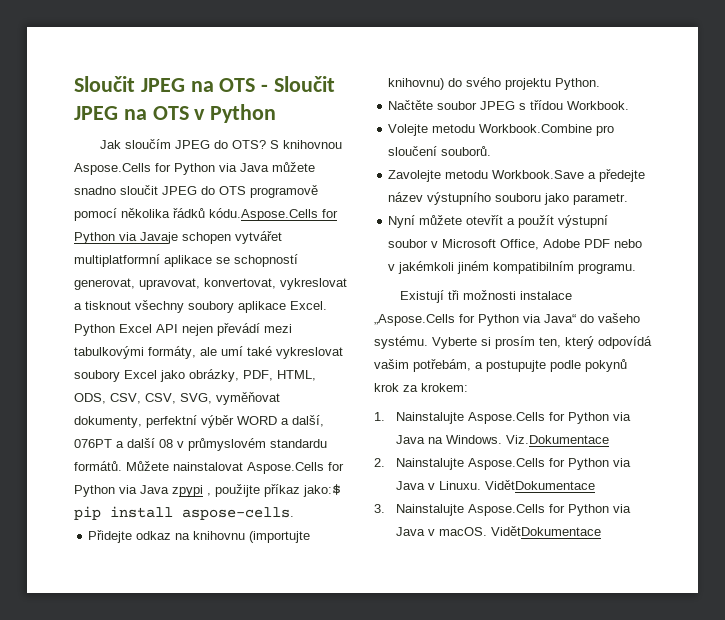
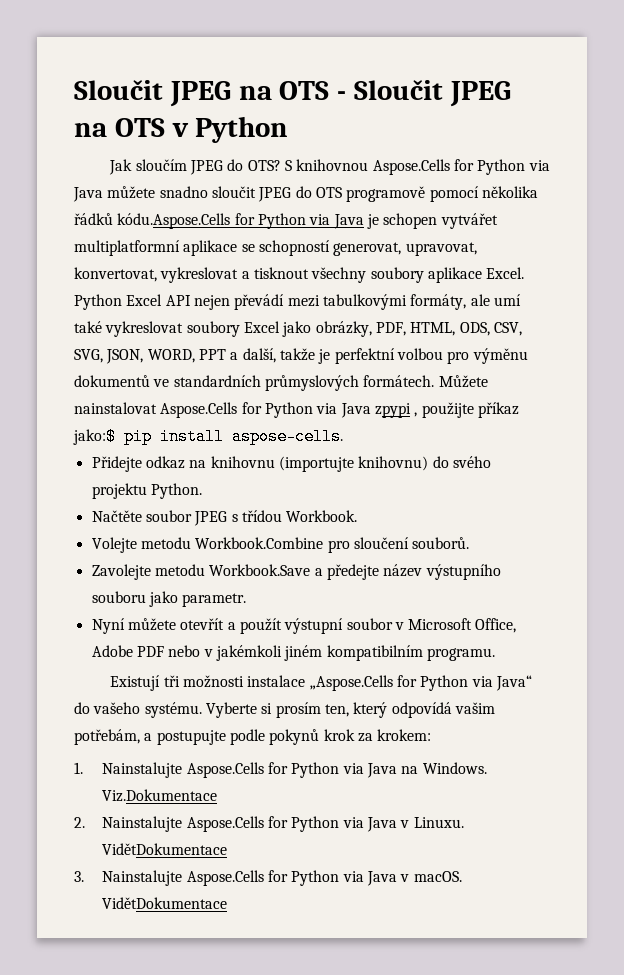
- S knihovnou Aspose.Cells for Python via Java můžete snadno sloučit JPEG do OTS programově pomocí několika řádků kódu.Aspose.Cells for Python via Javaje schopen vytvářet multiplatformní aplikace se schopností generovat, upravovat, konvertovat, vykreslovat a tisknout všechny soubory aplikace Excel.
+ S knihovnou Aspose.Cells for Python via Java můžete snadno sloučit JPEG do OTS programově pomocí několika řádků kódu.Aspose.Cells for Python via Java je schopen vytvářet multiplatformní aplikace se schopností generovat, upravovat, konvertovat, vykreslovat a tisknout všechny soubory aplikace Excel.
- Python Excel API nejen převádí mezi tabulkovými formáty, ale umí také vykreslovat soubory Excel jako obrázky, PDF, HTML, ODS, CSV, CSV, SVG, vyměňovat dokumenty, perfektní výběr WORD a další, 076PT a další 08 v průmyslovém standardu formátů.
+ Python Excel API nejen převádí mezi tabulkovými formáty, ale umí také vykreslovat soubory Excel jako obrázky, PDF, HTML, ODS, CSV, SVG, JSON, WORD, PPT a další, takže je perfektní volbou pro výměnu dokumentů ve standardních průmyslových formátech.

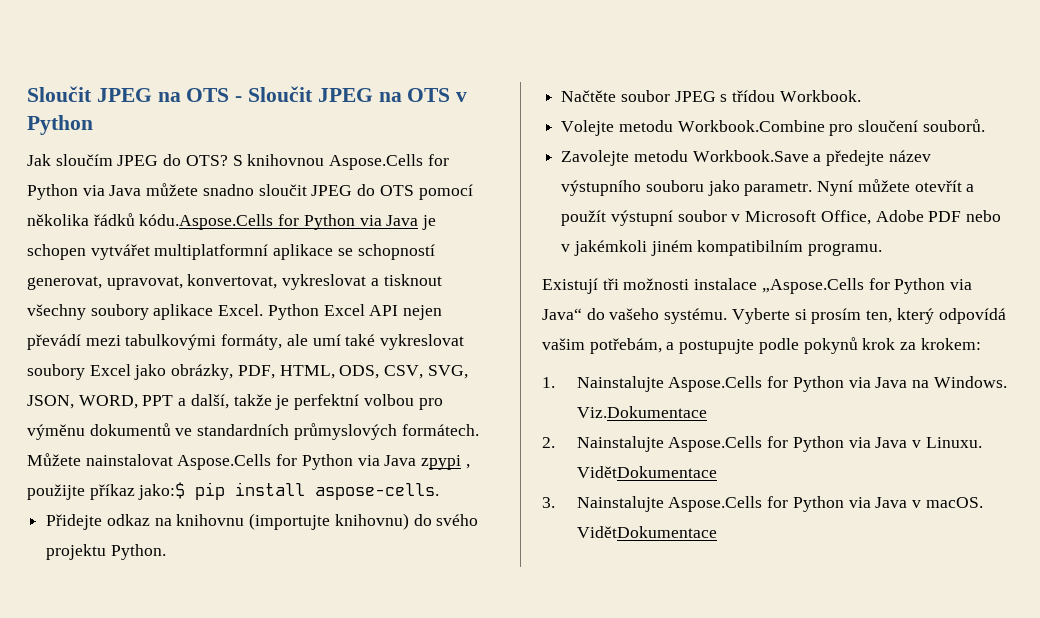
- S knihovnou Aspose.Cells for Python via Java můžete snadno sloučit JPEG do OTS programově pomocí několika řádků kódu.Aspose.Cells for Python via Java je schopen vytvářet multiplatformní aplikace se schopností generovat, upravovat, konvertovat, vykreslovat a tisknout všechny soubory aplikace Excel.
+ S knihovnou Aspose.Cells for Python via Java můžete snadno sloučit JPEG do OTS pomocí několika řádků kódu.Aspose.Cells for Python via Java je schopen vytvářet multiplatformní aplikace se schopností generovat, upravovat, konvertovat, vykreslovat a tisknout všechny soubory aplikace Excel.
- Zavolejte metodu Workbook.Save a předejte název výstupního souboru jako parametr.
- Nyní můžete otevřít a použít výstupní soubor v Microsoft Office, Adobe PDF nebo v jakémkoli jiném kompatibilním programu.
+ Zavolejte metodu Workbook.Save a předejte název výstupního souboru jako parametr. Nyní můžete otevřít a použít výstupní soubor v Microsoft Office, Adobe PDF nebo v jakémkoli jiném kompatibilním programu.

